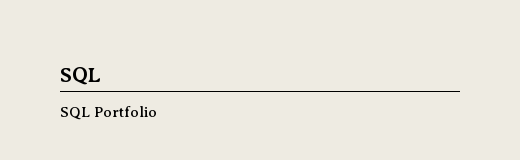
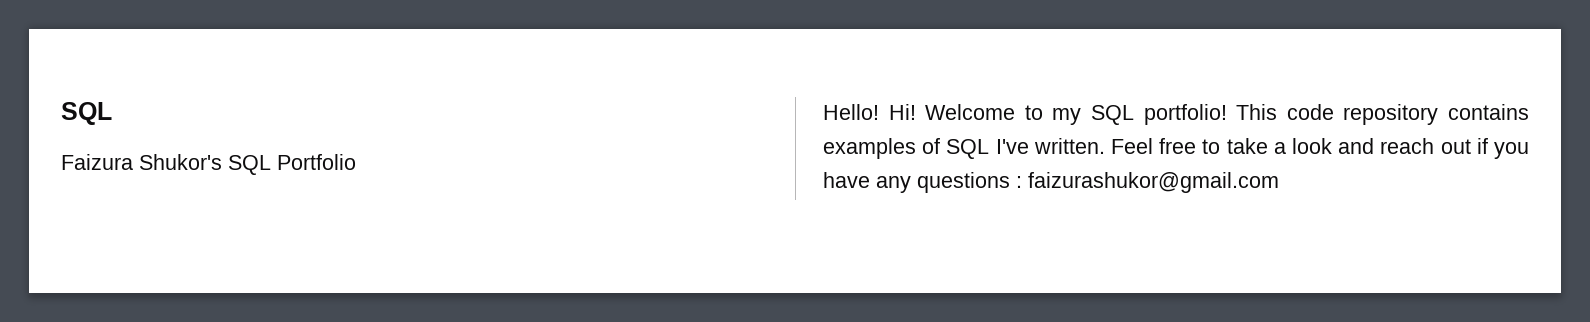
- SQL Portfolio
+ Faizura Shukor's SQL Portfolio
+ Hello! Hi! Welcome to my SQL portfolio! This code repository contains examples of SQL I've written. Feel free to take a look and reach out if you have any questions : faizurashukor@gmail.com

